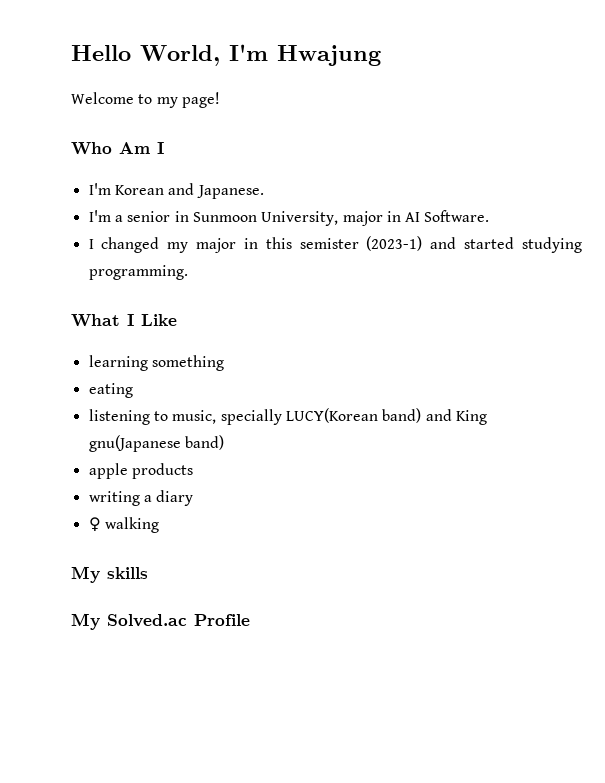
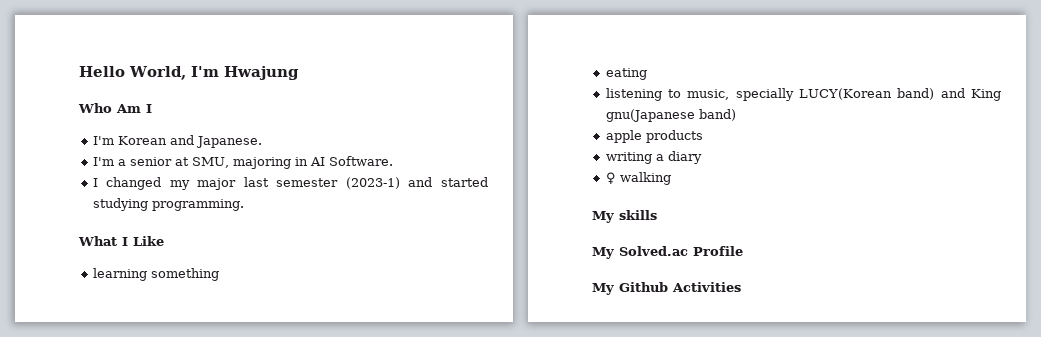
- Welcome to my page!
- I'm a senior in Sunmoon University, major in AI Software.
+ I'm a senior at SMU, majoring in AI Software.
- I changed my major in this semister (2023-1) and started studying programming.
+ I changed my major last semester (2023-1) and started studying programming.
+ My Github Activities

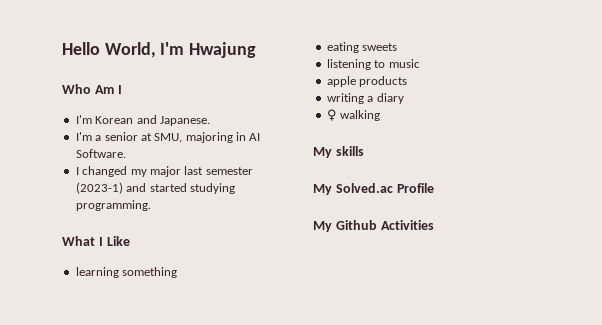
- eating
+ eating sweets
- listening to music, specially LUCY(Korean band) and King gnu(Japanese band)
+ listening to music

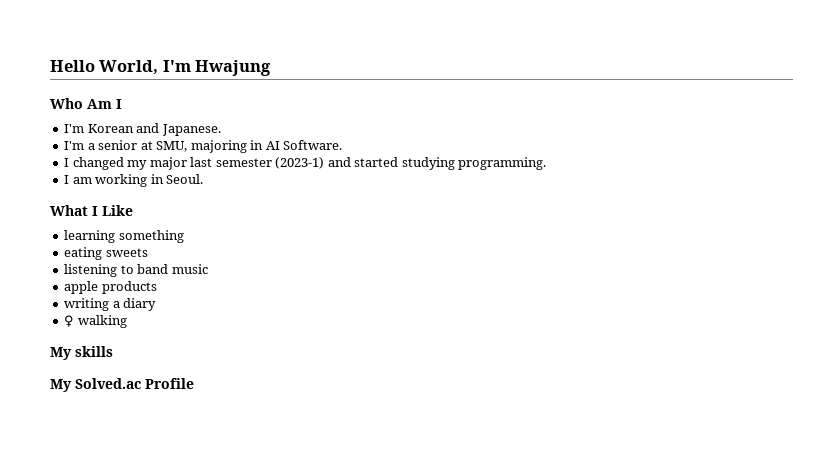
+ I am working in Seoul.
- listening to music
+ listening to band music
- My Github Activities

